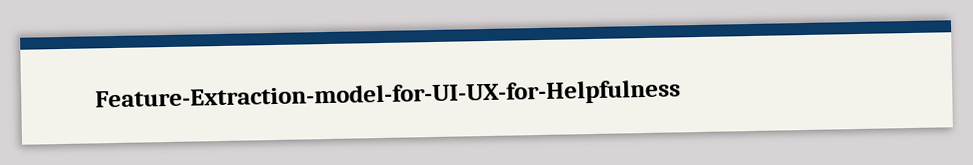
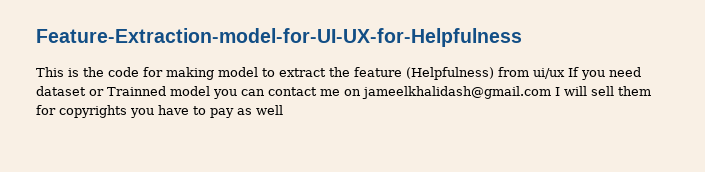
+ This is the code for making model to extract the feature (Helpfulness) from ui/ux If you need dataset or Trainned model you can contact me on jameelkhalidash@gmail.com I will sell them for copyrights you have to pay as well

